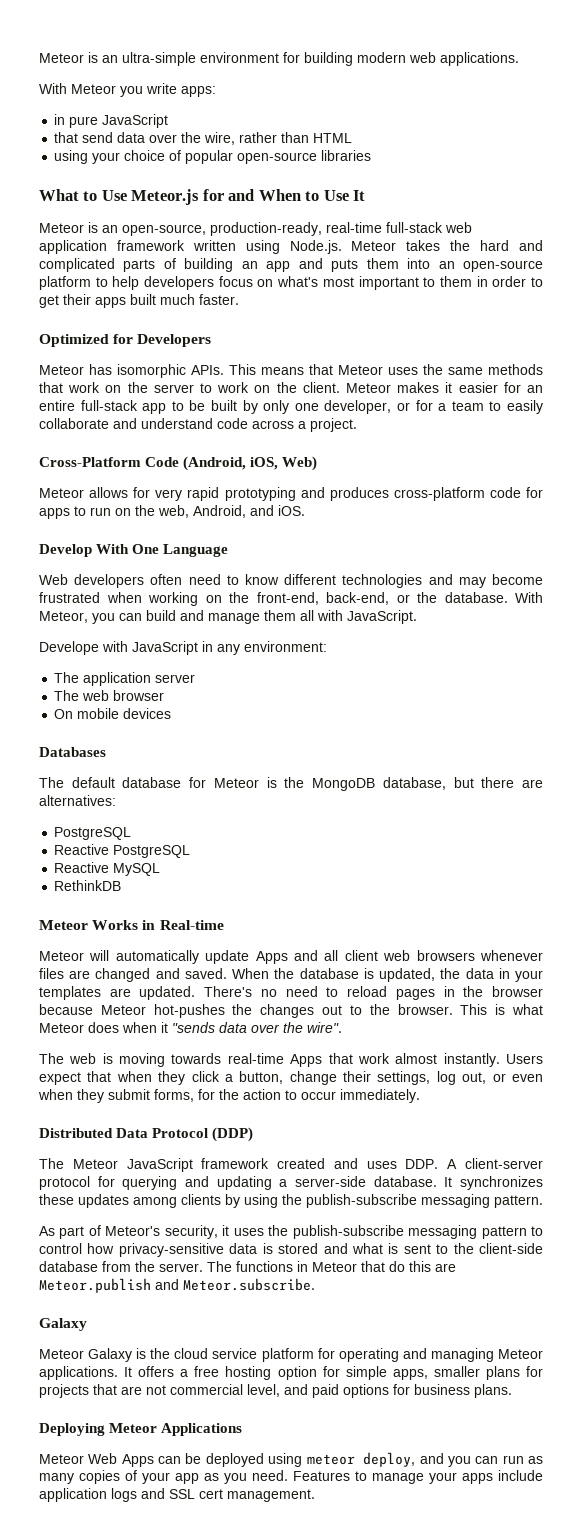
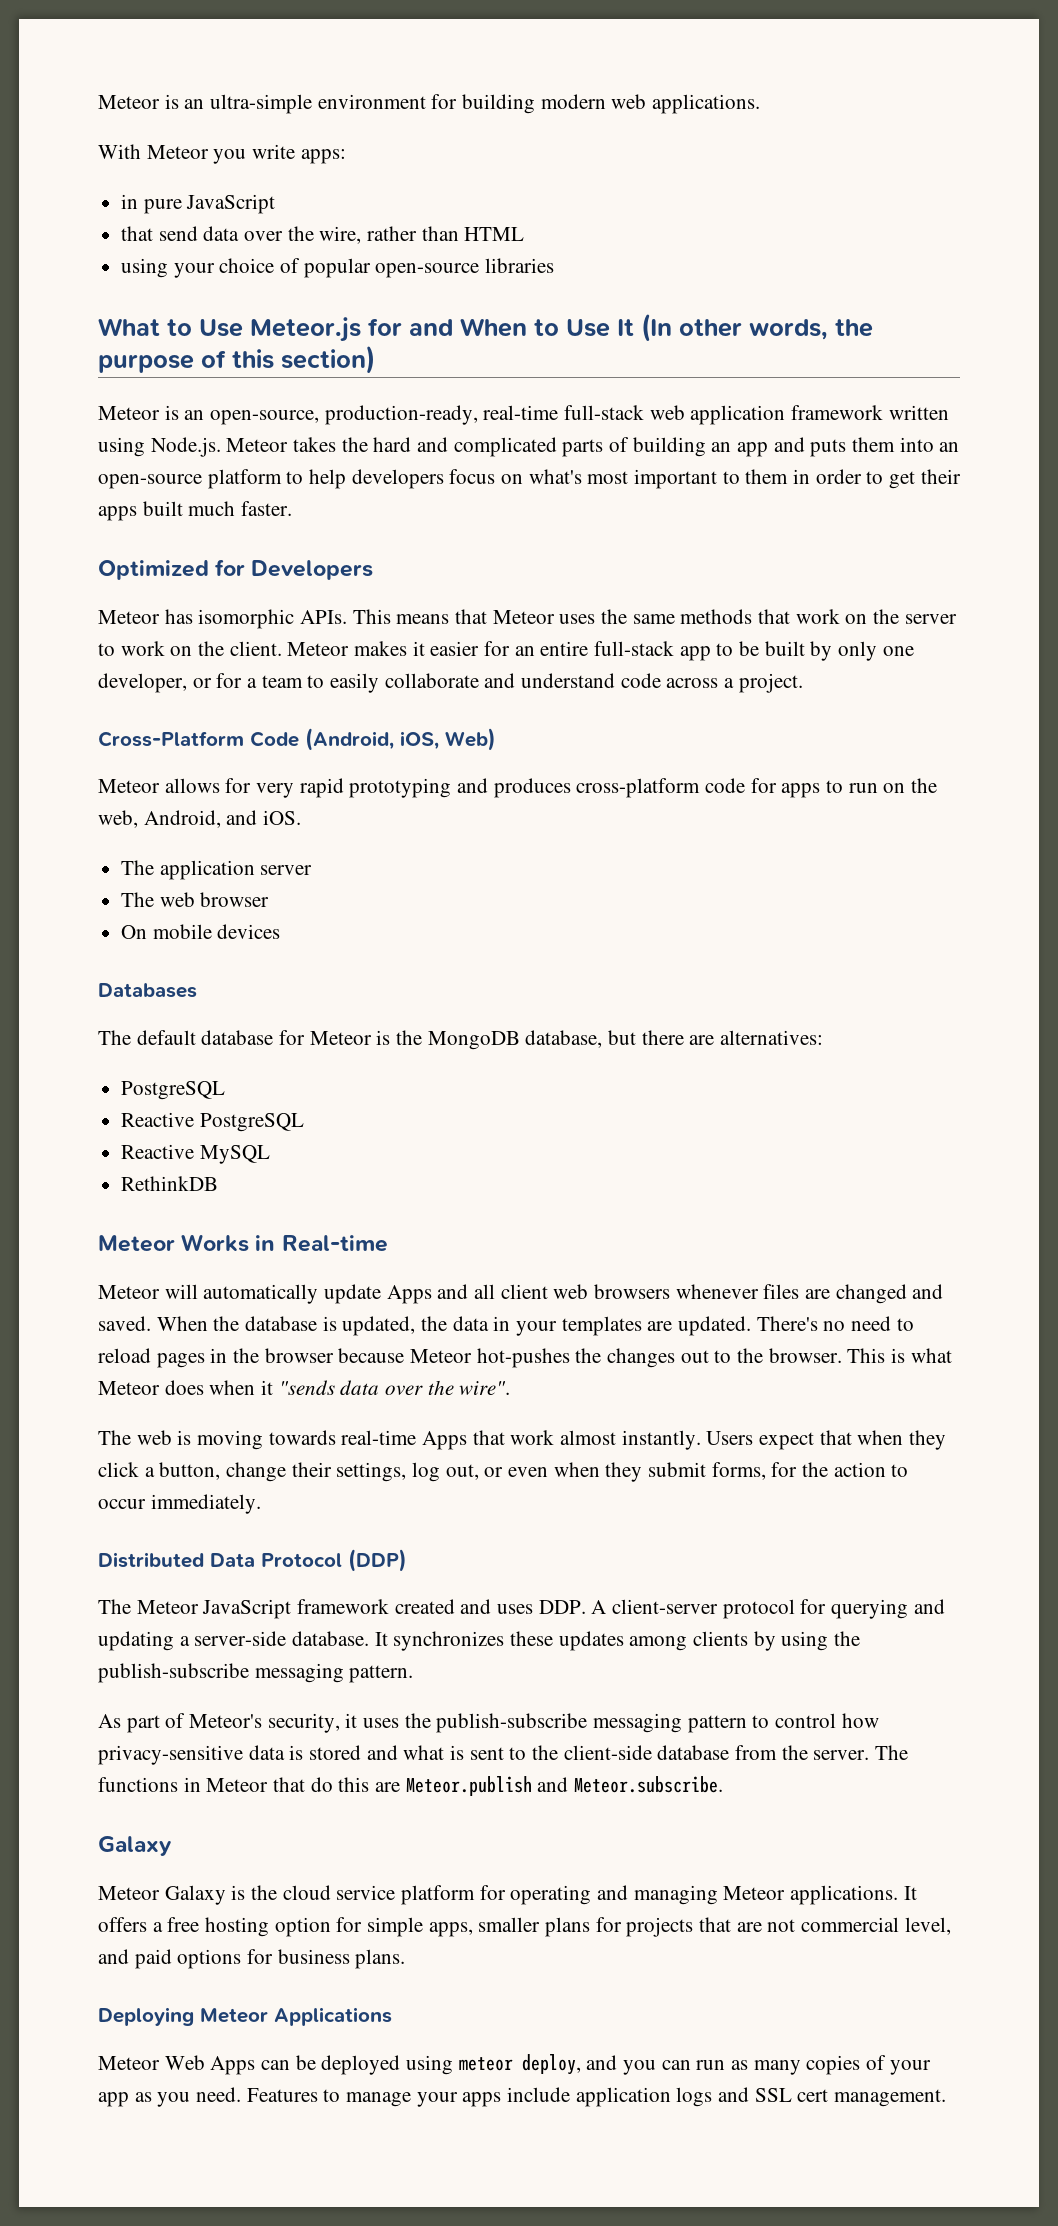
- What to Use Meteor.js for and When to Use It
+ What to Use Meteor.js for and When to Use It (In other words, the purpose of this section)
- Develop With One Language
- Web developers often need to know different technologies and may become frustrated when working on the front-end, back-end, or the database. With Meteor, you can build and manage them all with JavaScript.
- Develope with JavaScript in any environment:

